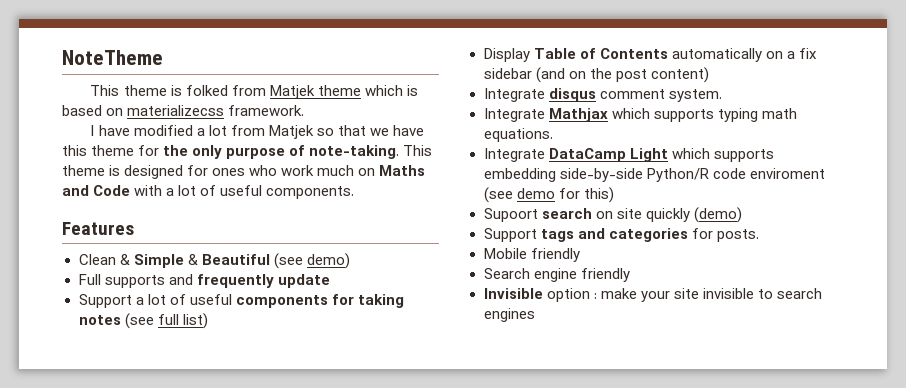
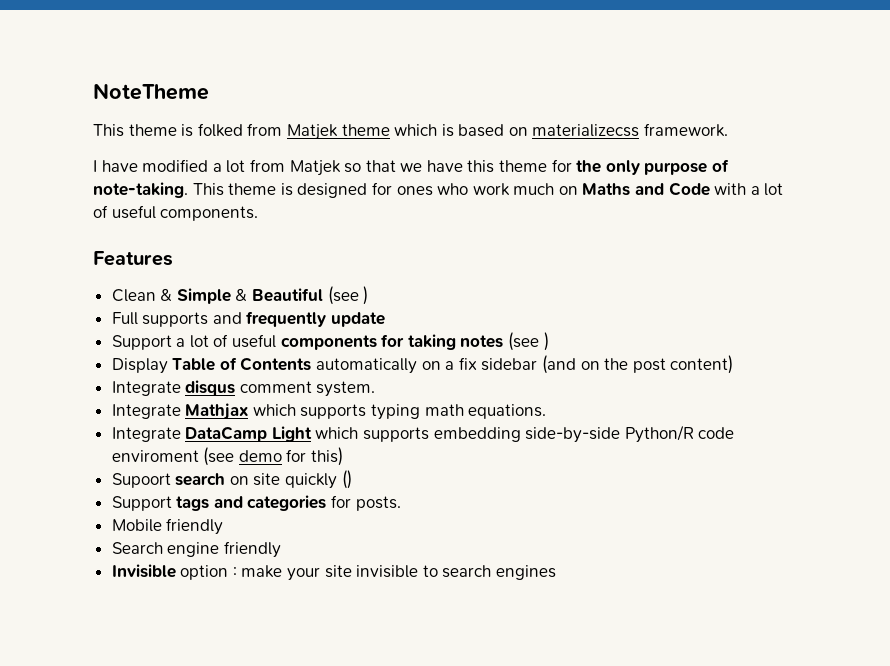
- Clean & Simple & Beautiful (see demo)
+ Clean & Simple & Beautiful (see )
- Support a lot of useful components for taking notes (see full list)
+ Support a lot of useful components for taking notes (see )
- Supoort search on site quickly (demo)
+ Supoort search on site quickly ()

